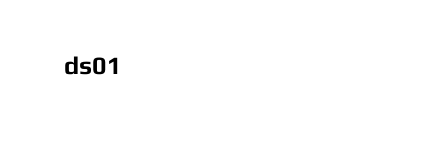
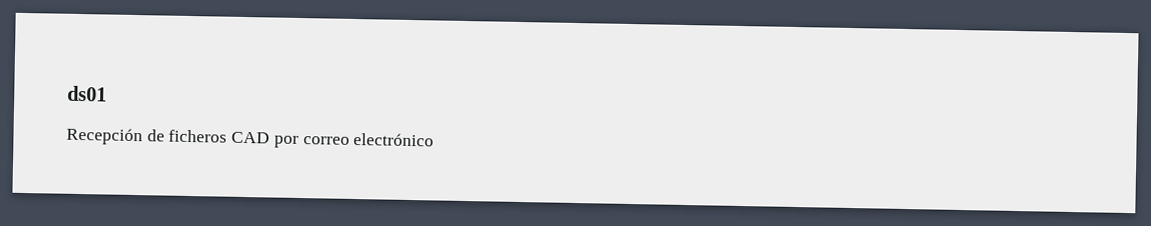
+ Recepción de ficheros CAD por correo electrónico

